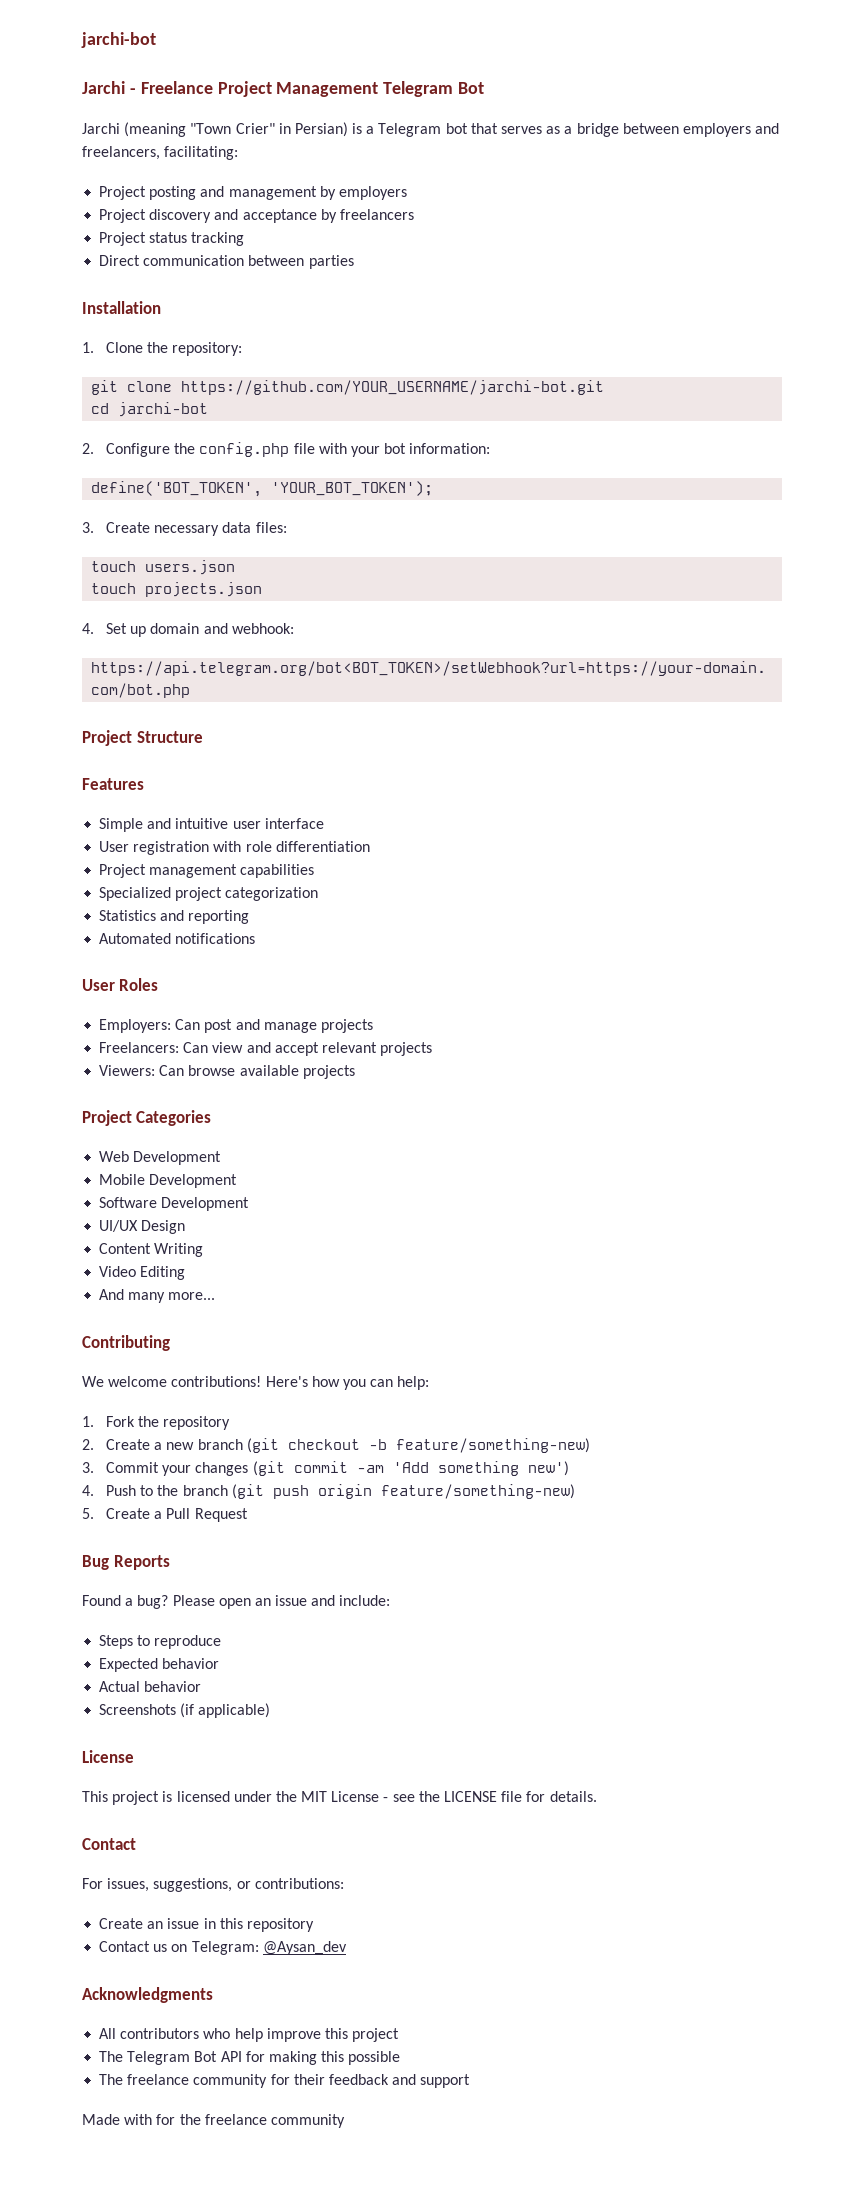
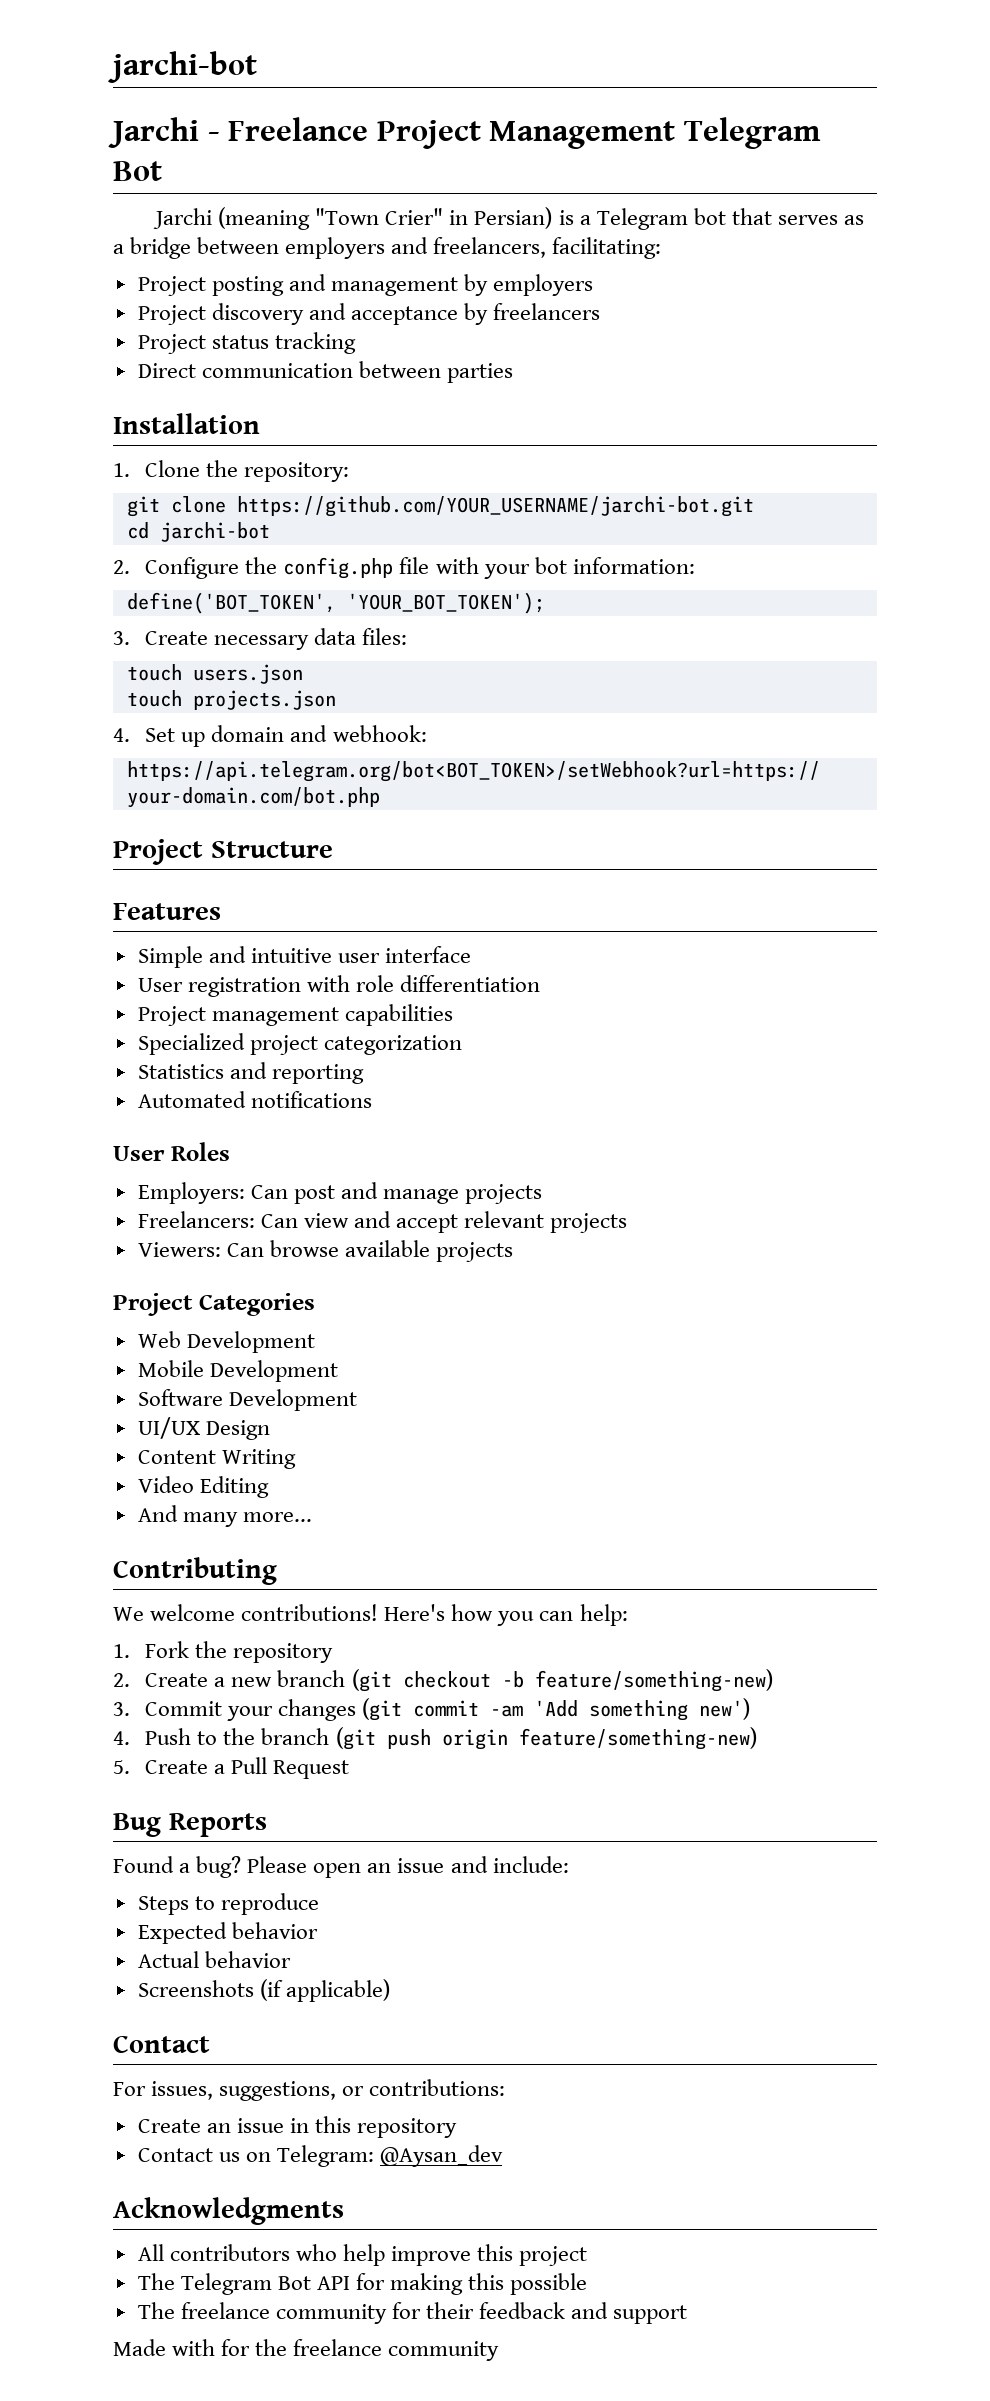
  Screenshots (if applicable)
- License
- This project is licensed under the MIT License - see the LICENSE file for details.

